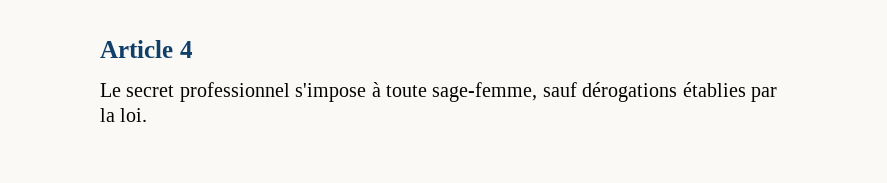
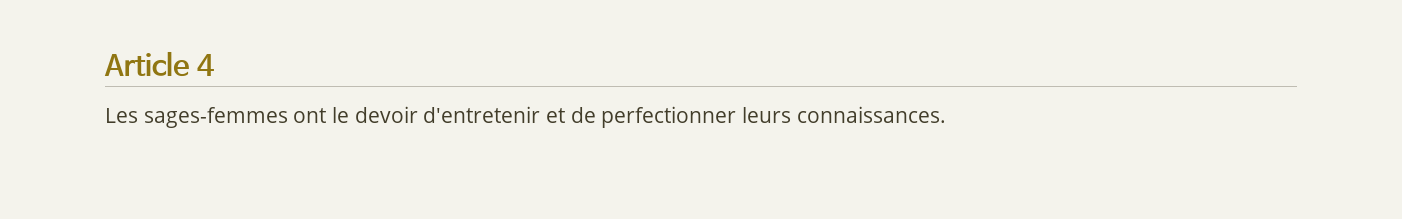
- Le secret professionnel s'impose à toute sage-femme, sauf dérogations établies par la loi.
+ Les sages-femmes ont le devoir d'entretenir et de perfectionner leurs connaissances.

